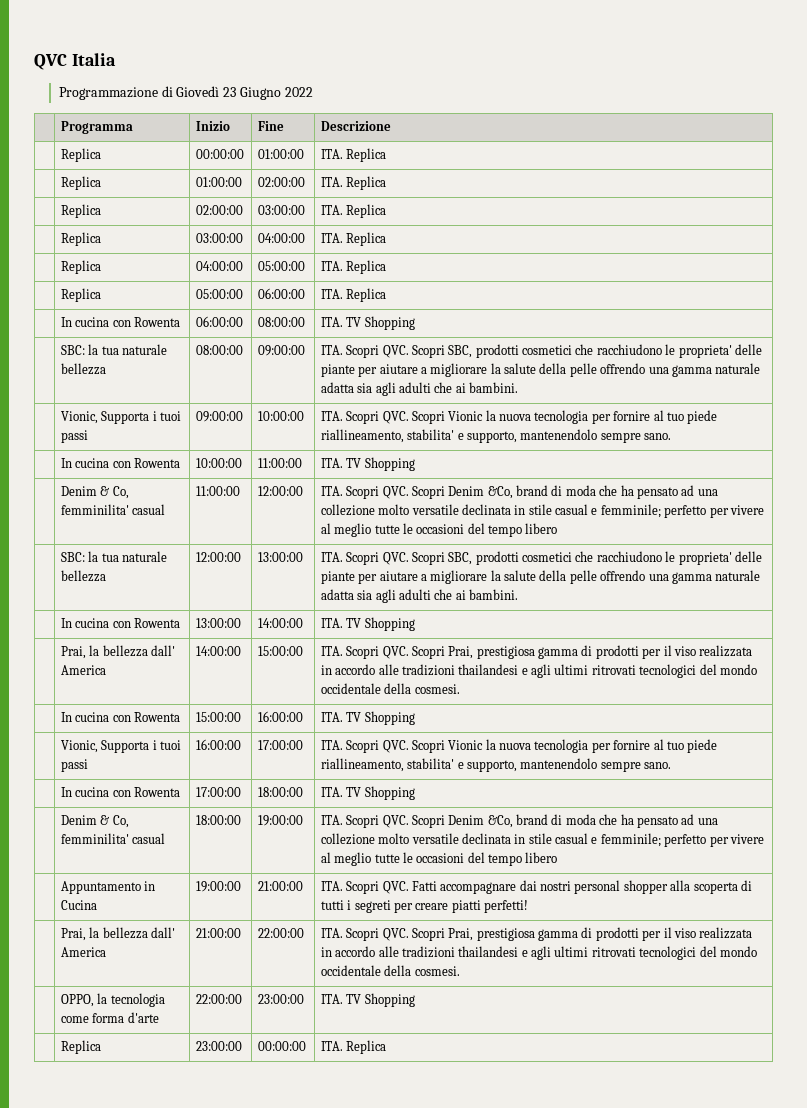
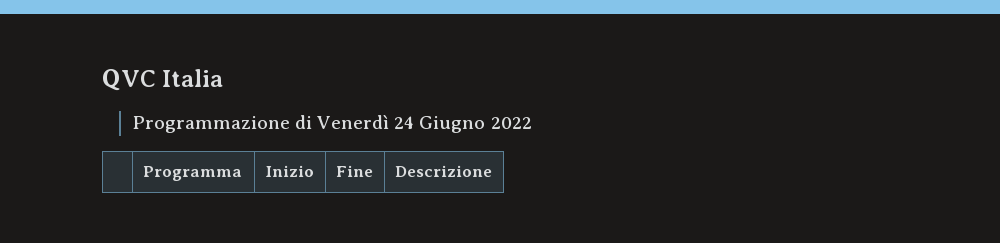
- Programmazione di Giovedì 23 Giugno 2022
+ Programmazione di Venerdì 24 Giugno 2022
- | Replica | 00:00:00 | 01:00:00 | ITA. Replica
- | Replica | 01:00:00 | 02:00:00 | ITA. Replica
- | Replica | 02:00:00 | 03:00:00 | ITA. Replica
- | Replica | 03:00:00 | 04:00:00 | ITA. Replica
- | Replica | 04:00:00 | 05:00:00 | ITA. Replica
- | Replica | 05:00:00 | 06:00:00 | ITA. Replica
- | In cucina con Rowenta | 06:00:00 | 08:00:00 | ITA. TV Shopping
- | SBC: la tua naturale bellezza | 08:00:00 | 09:00:00 | ITA. Scopri QVC. Scopri SBC, prodotti cosmetici che racchiudono le proprieta' delle piante per aiutare a migliorare la salute della pelle offrendo una gamma naturale adatta sia agli adulti che ai bambini.
- | Vionic, Supporta i tuoi passi | 09:00:00 | 10:00:00 | ITA. Scopri QVC. Scopri Vionic la nuova tecnologia per fornire al tuo piede riallineamento, stabilita' e supporto, mantenendolo sempre sano.
- | In cucina con Rowenta | 10:00:00 | 11:00:00 | ITA. TV Shopping
- | Denim & Co, femminilita' casual | 11:00:00 | 12:00:00 | ITA. Scopri QVC. Scopri Denim &Co, brand di moda che ha pensato ad una collezione molto versatile declinata in stile casual e femminile; perfetto per vivere al meglio tutte le occasioni del tempo libero
- | SBC: la tua naturale bellezza | 12:00:00 | 13:00:00 | ITA. Scopri QVC. Scopri SBC, prodotti cosmetici che racchiudono le proprieta' delle piante per aiutare a migliorare la salute della pelle offrendo una gamma naturale adatta sia agli adulti che ai bambini.
- | In cucina con Rowenta | 13:00:00 | 14:00:00 | ITA. TV Shopping
- | Prai, la bellezza dall' America | 14:00:00 | 15:00:00 | ITA. Scopri QVC. Scopri Prai, prestigiosa gamma di prodotti per il viso realizzata in accordo alle tradizioni thailandesi e agli ultimi ritrovati tecnologici del mondo occidentale della cosmesi.
- | In cucina con Rowenta | 15:00:00 | 16:00:00 | ITA. TV Shopping
- | Vionic, Supporta i tuoi passi | 16:00:00 | 17:00:00 | ITA. Scopri QVC. Scopri Vionic la nuova tecnologia per fornire al tuo piede riallineamento, stabilita' e supporto, mantenendolo sempre sano.
- | In cucina con Rowenta | 17:00:00 | 18:00:00 | ITA. TV Shopping
- | Denim & Co, femminilita' casual | 18:00:00 | 19:00:00 | ITA. Scopri QVC. Scopri Denim &Co, brand di moda che ha pensato ad una collezione molto versatile declinata in stile casual e femminile; perfetto per vivere al meglio tutte le occasioni del tempo libero
- | Appuntamento in Cucina | 19:00:00 | 21:00:00 | ITA. Scopri QVC. Fatti accompagnare dai nostri personal shopper alla scoperta di tutti i segreti per creare piatti perfetti!
- | Prai, la bellezza dall' America | 21:00:00 | 22:00:00 | ITA. Scopri QVC. Scopri Prai, prestigiosa gamma di prodotti per il viso realizzata in accordo alle tradizioni thailandesi e agli ultimi ritrovati tecnologici del mondo occidentale della cosmesi.
- | OPPO, la tecnologia come forma d'arte | 22:00:00 | 23:00:00 | ITA. TV Shopping
- | Replica | 23:00:00 | 00:00:00 | ITA. Replica

